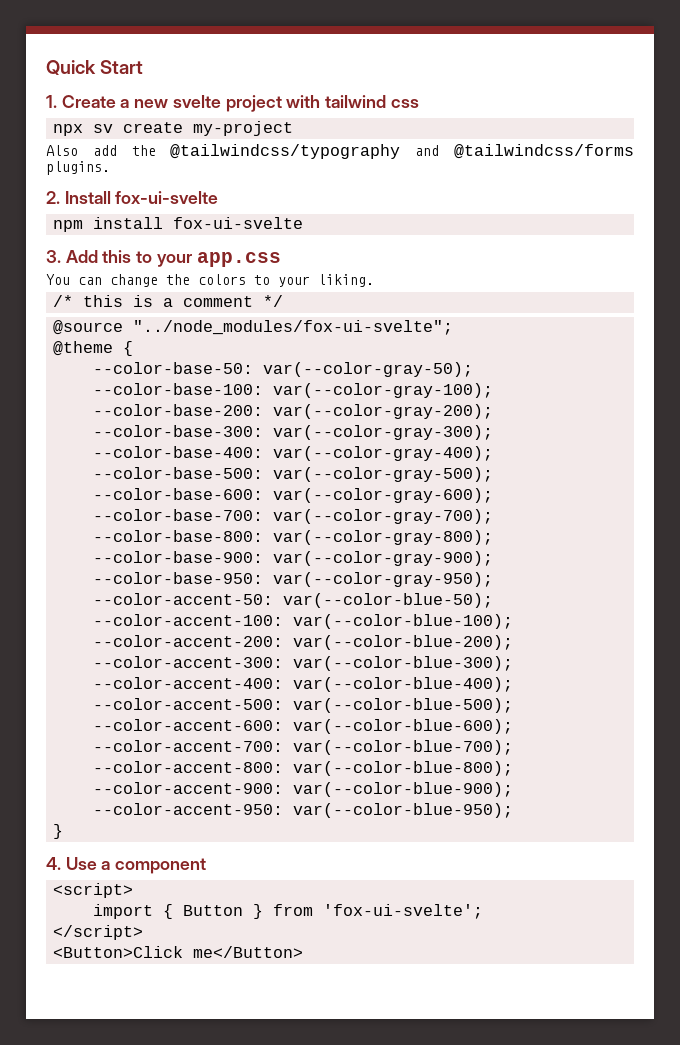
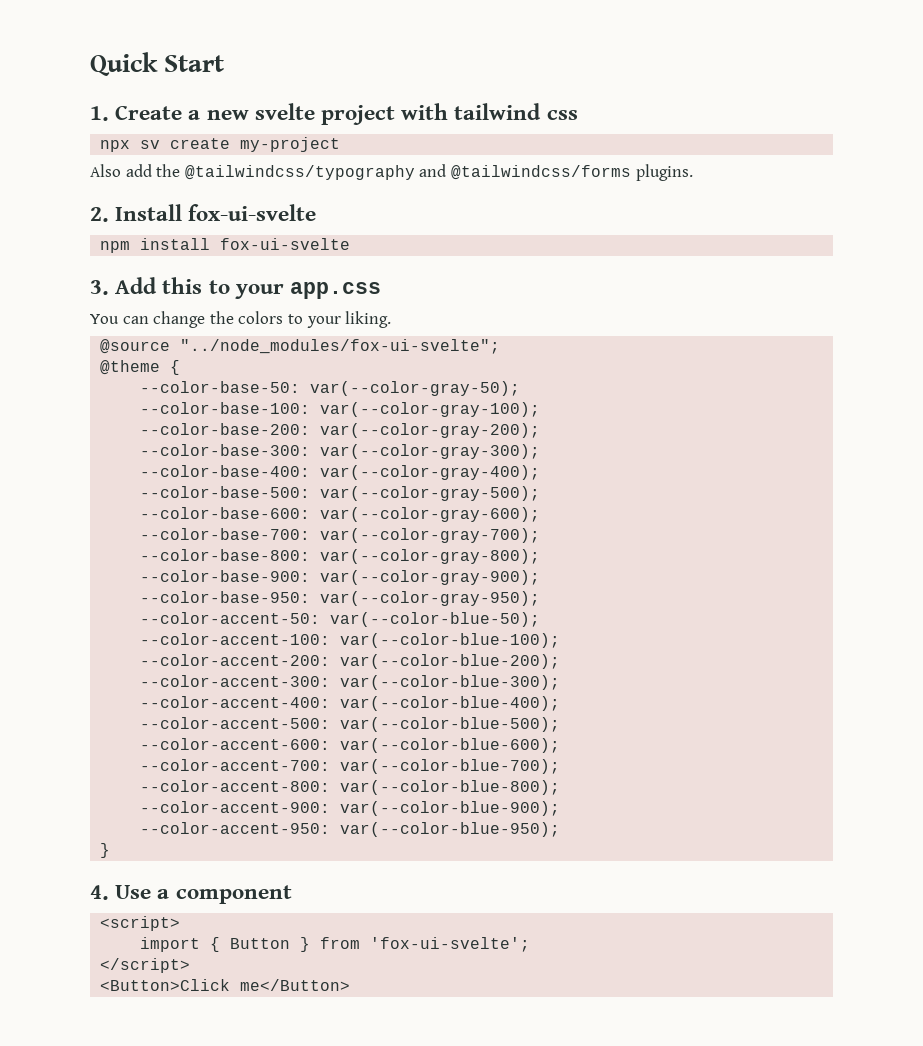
- /* this is a comment */

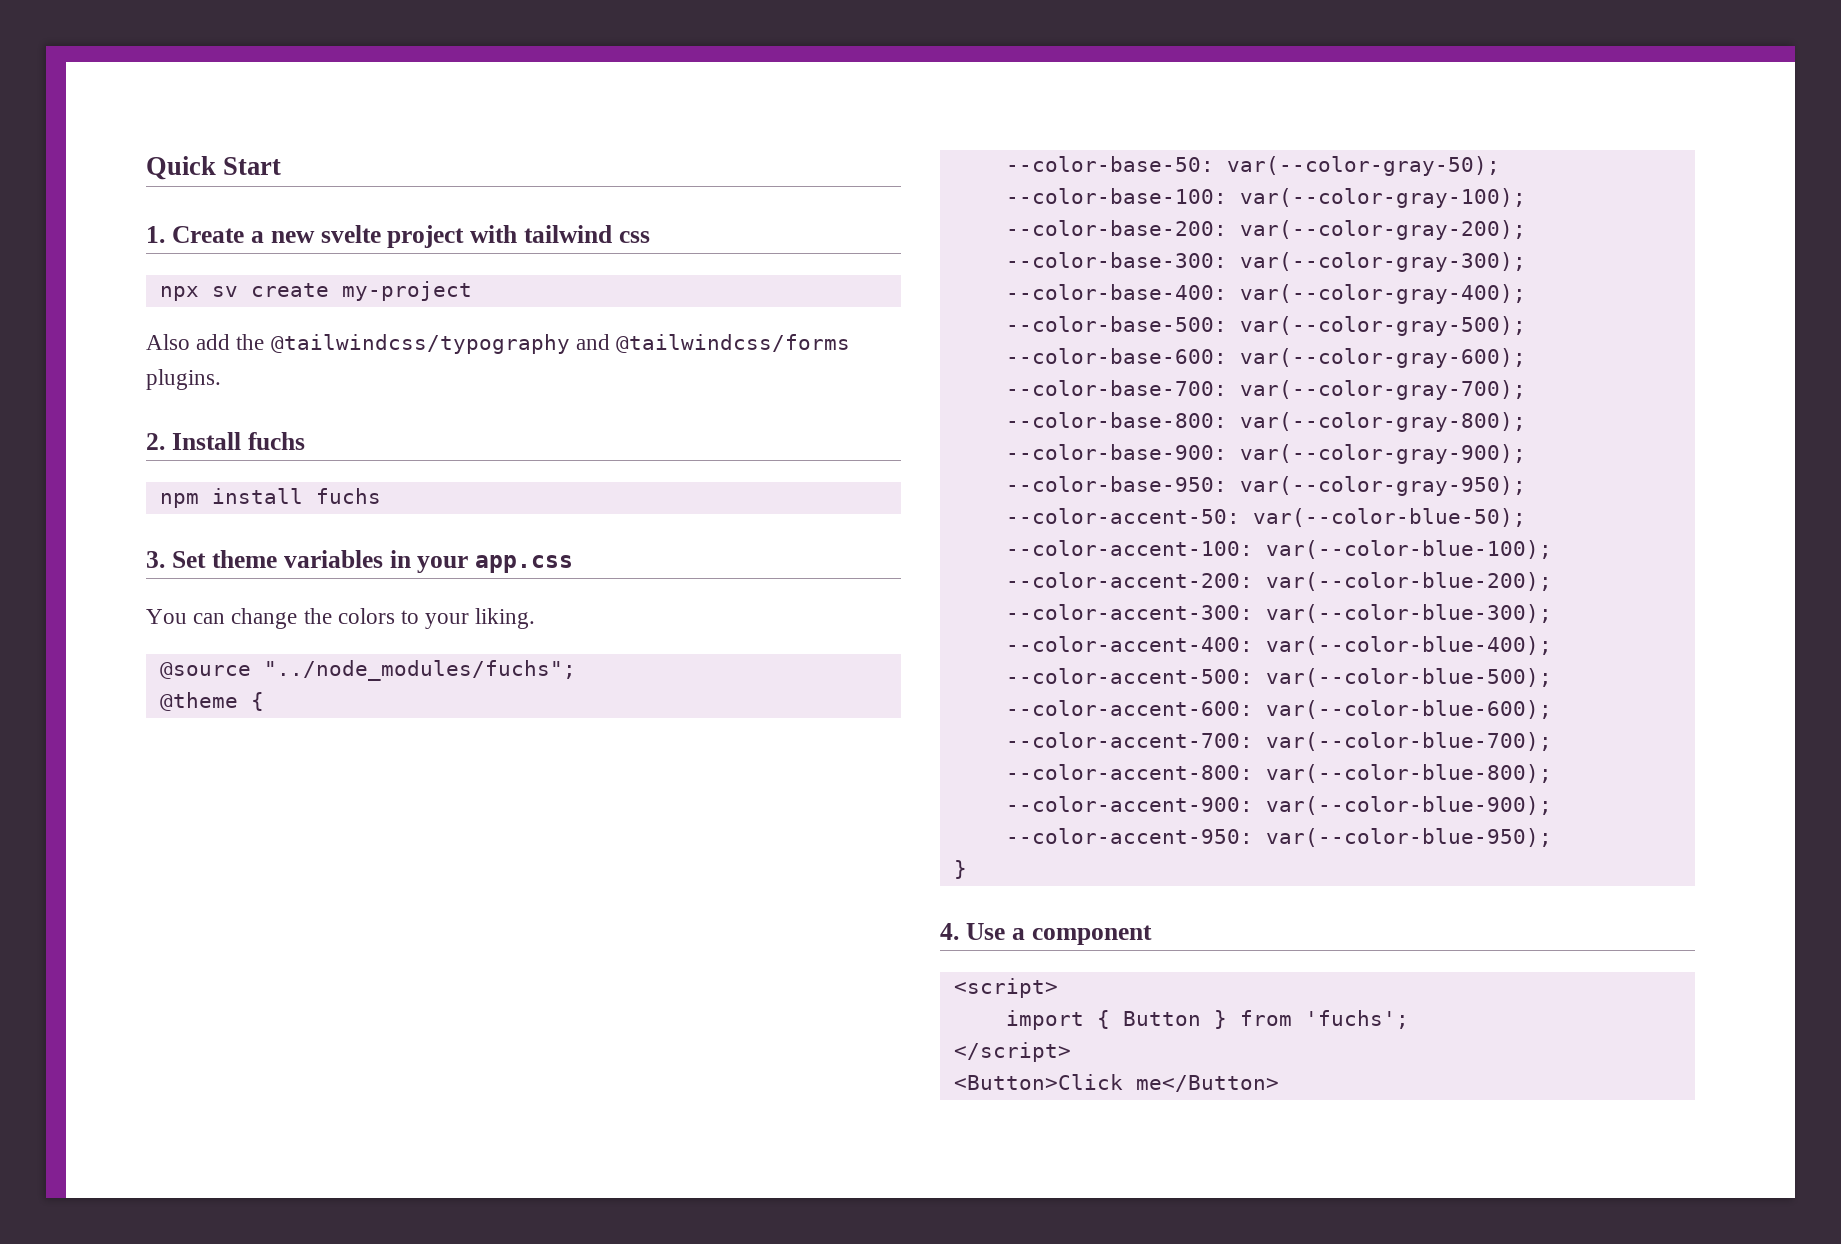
- 2. Install fox-ui-svelte
+ 2. Install fuchs
- npm install fox-ui-svelte
+ npm install fuchs
- 3. Add this to your app.css
+ 3. Set theme variables in your app.css
- @source "../node_modules/fox-ui-svelte";
+ @source "../node_modules/fuchs";
- import { Button } from 'fox-ui-svelte';
+ import { Button } from 'fuchs';

